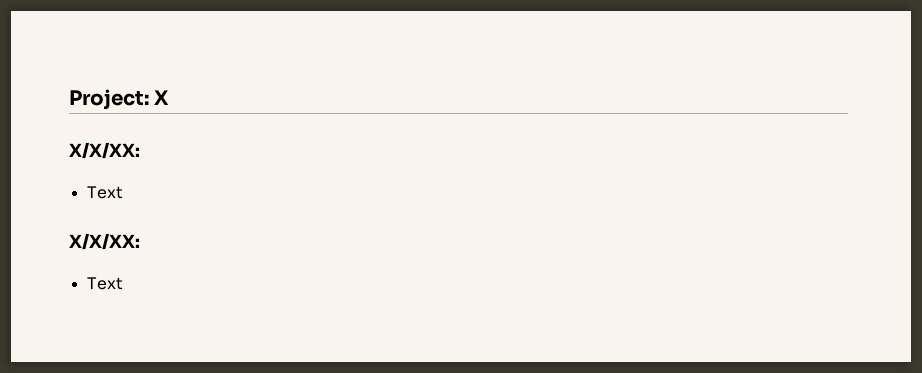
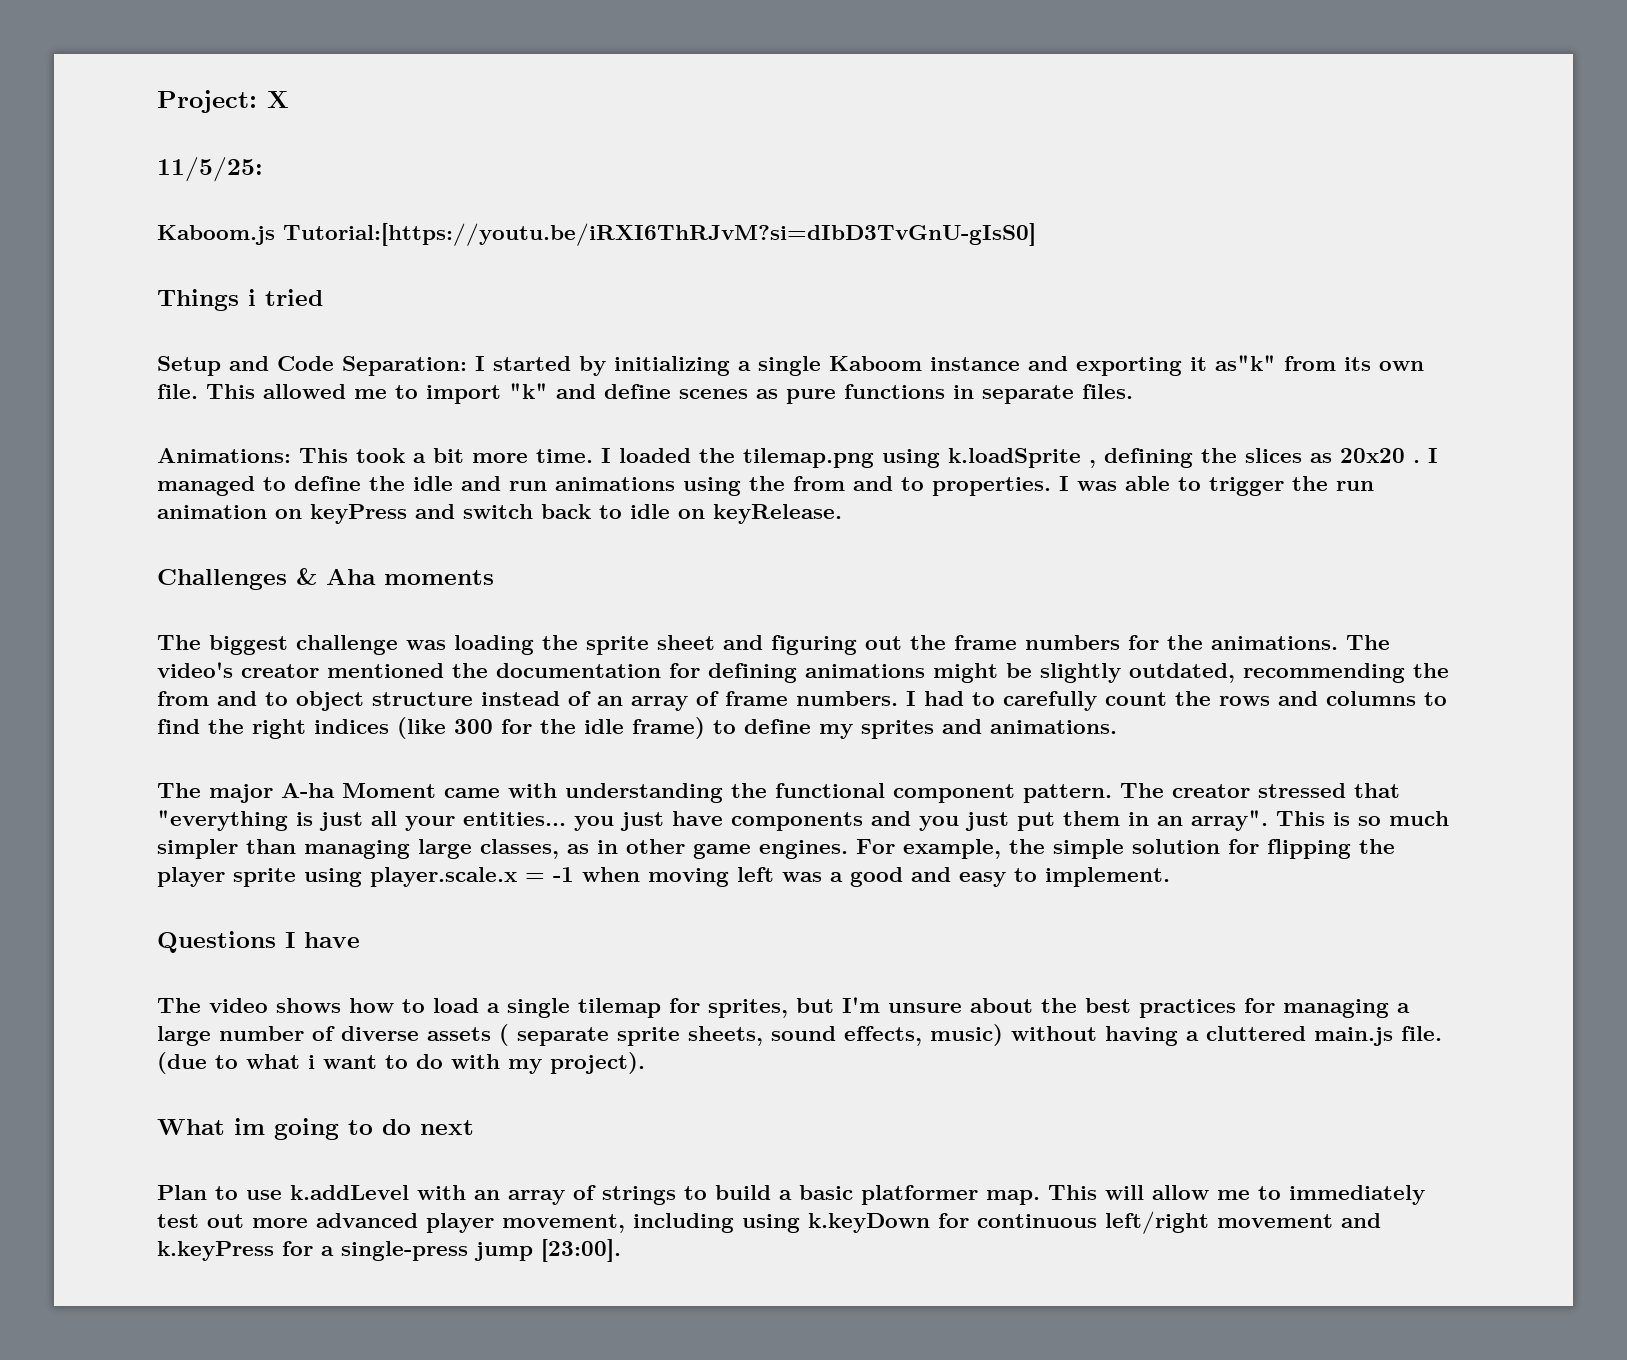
  Project: X
- X/X/XX:
- Text
- X/X/XX:
- Text
+ 11/5/25:
+ Kaboom.js Tutorial:[https://youtu.be/iRXI6ThRJvM?si=dIbD3TvGnU-gIsS0]
+ Things i tried
+ Setup and Code Separation: I started by initializing a single Kaboom instance and exporting it as"k" from its own file. This allowed me to import "k" and define scenes as pure functions in separate files.
+ Animations: This took a bit more time. I loaded the tilemap.png using k.loadSprite , defining the slices as 20x20 . I managed to define the idle and run animations using the from and to properties. I was able to trigger the run animation on keyPress and switch back to idle on keyRelease.
+ Challenges & Aha moments
+ The biggest challenge was loading the sprite sheet and figuring out the frame numbers for the animations. The video's creator mentioned the documentation for defining animations might be slightly outdated, recommending the from and to object structure instead of an array of frame numbers. I had to carefully count the rows and columns to find the right indices (like 300 for the idle frame) to define my sprites and animations.
+ The major A-ha Moment came with understanding the functional component pattern. The creator stressed that "everything is just all your entities... you just have components and you just put them in an array". This is so much simpler than managing large classes, as in other game engines. For example, the simple solution for flipping the player sprite using player.scale.x = -1 when moving left was a good and easy to implement.
+ Questions I have
+ The video shows how to load a single tilemap for sprites, but I'm unsure about the best practices for managing a large number of diverse assets ( separate sprite sheets, sound effects, music) without having a cluttered main.js file. (due to what i want to do with my project).
+ What im going to do next
+ Plan to use k.addLevel with an array of strings to build a basic platformer map. This will allow me to immediately test out more advanced player movement, including using k.keyDown for continuous left/right movement and k.keyPress for a single-press jump [23:00].

